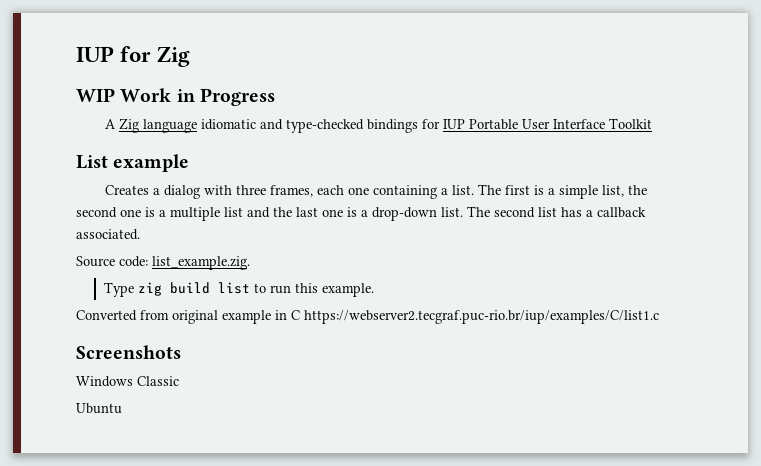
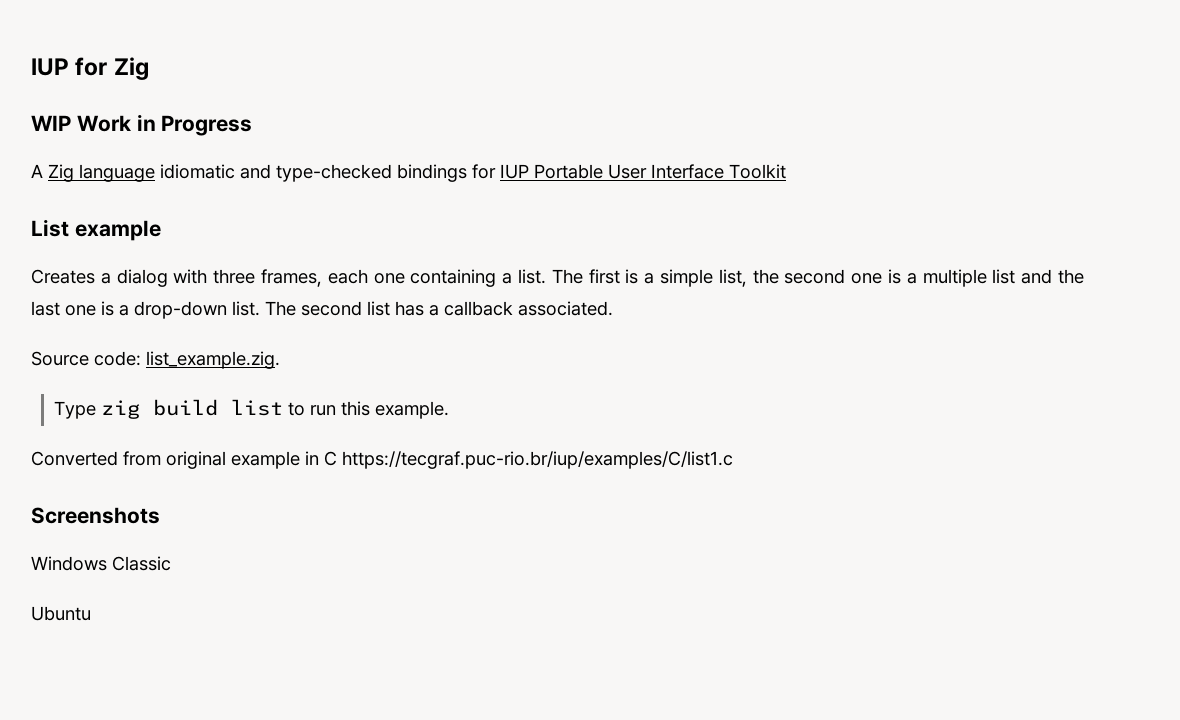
- Converted from original example in C https://webserver2.tecgraf.puc-rio.br/iup/examples/C/list1.c
+ Converted from original example in C https://tecgraf.puc-rio.br/iup/examples/C/list1.c

